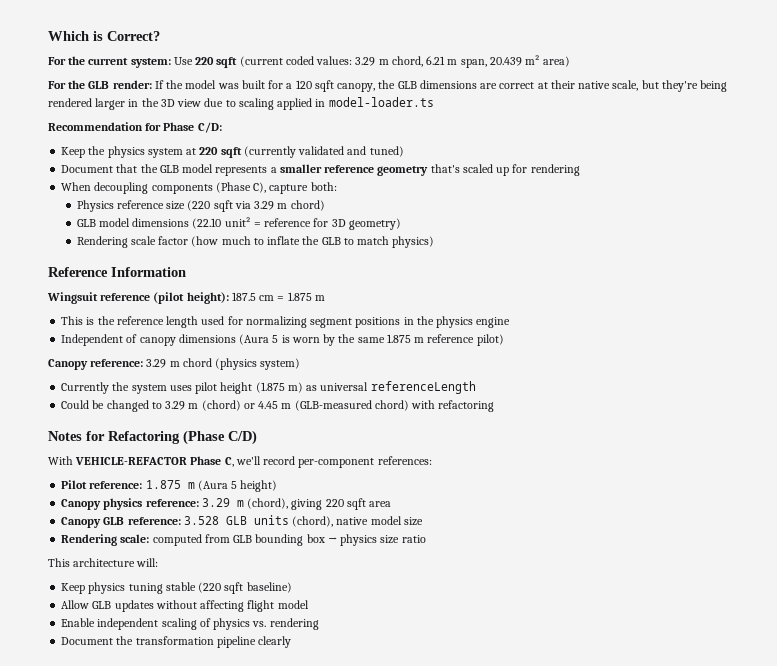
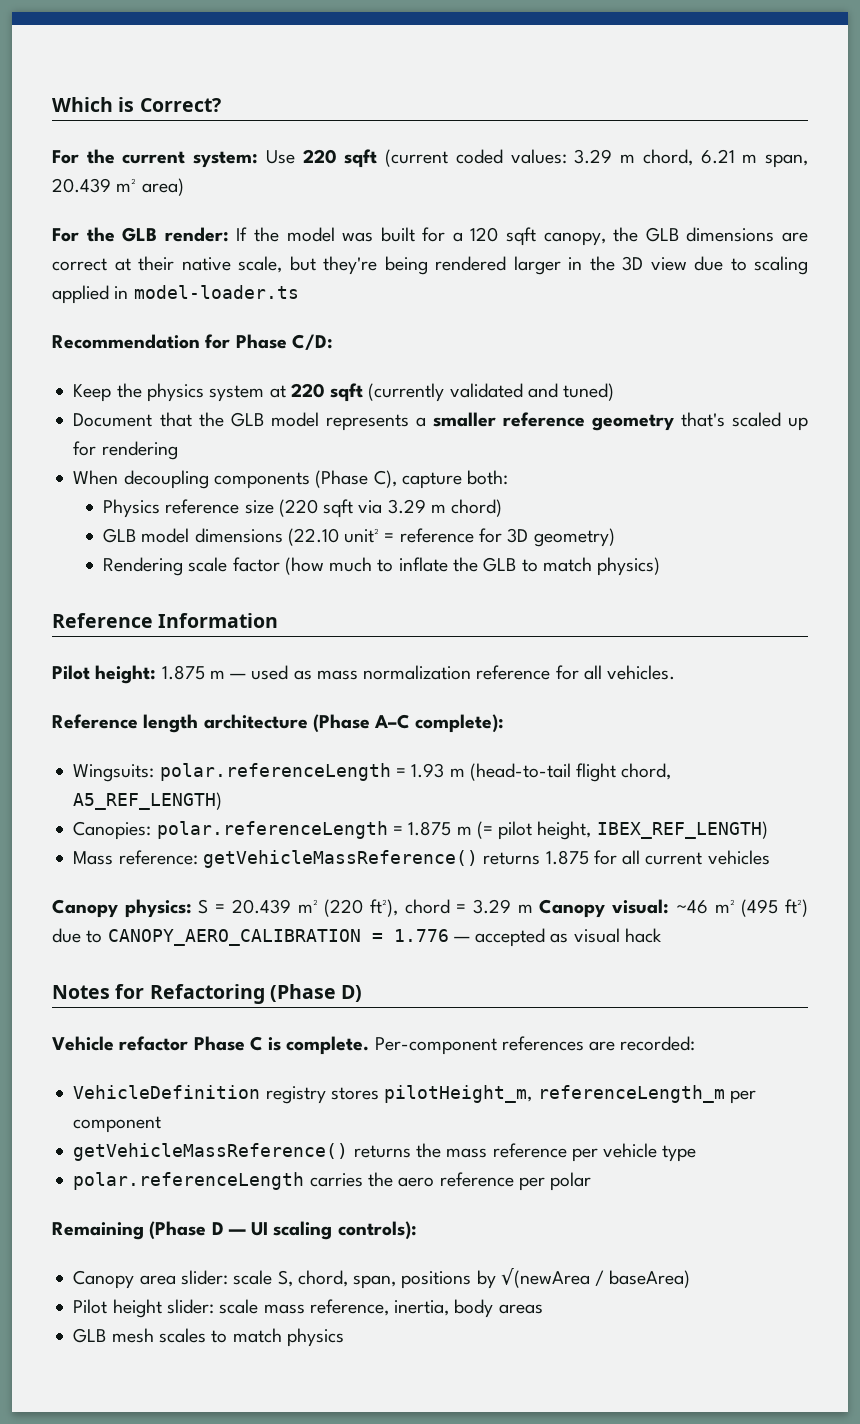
- Wingsuit reference (pilot height): 187.5 cm = 1.875 m
- This is the reference length used for normalizing segment positions in the physics engine
- Independent of canopy dimensions (Aura 5 is worn by the same 1.875 m reference pilot)
- Canopy reference: 3.29 m chord (physics system)
- Currently the system uses pilot height (1.875 m) as universal referenceLength
- Could be changed to 3.29 m (chord) or 4.45 m (GLB-measured chord) with refactoring
- Notes for Refactoring (Phase C/D)
- With VEHICLE-REFACTOR Phase C, we'll record per-component references:
- Pilot reference: 1.875 m (Aura 5 height)
- Canopy physics reference: 3.29 m (chord), giving 220 sqft area
- Canopy GLB reference: 3.528 GLB units (chord), native model size
- Rendering scale: computed from GLB bounding box → physics size ratio
- This architecture will:
- Keep physics tuning stable (220 sqft baseline)
- Allow GLB updates without affecting flight model
- Enable independent scaling of physics vs. rendering
- Document the transformation pipeline clearly
+ Pilot height: 1.875 m — used as mass normalization reference for all vehicles.
+ Reference length architecture (Phase A–C complete):
+ Wingsuits: polar.referenceLength = 1.93 m (head-to-tail flight chord, A5_REF_LENGTH)
+ Canopies: polar.referenceLength = 1.875 m (= pilot height, IBEX_REF_LENGTH)
+ Mass reference: getVehicleMassReference() returns 1.875 for all current vehicles
+ Canopy physics: S = 20.439 m² (220 ft²), chord = 3.29 m Canopy visual: ~46 m² (495 ft²) due to CANOPY_AERO_CALIBRATION = 1.776 — accepted as visual hack
+ Notes for Refactoring (Phase D)
+ Vehicle refactor Phase C is complete. Per-component references are recorded:
+ VehicleDefinition registry stores pilotHeight_m, referenceLength_m per component
+ getVehicleMassReference() returns the mass reference per vehicle type
+ polar.referenceLength carries the aero reference per polar
+ Remaining (Phase D — UI scaling controls):
+ Canopy area slider: scale S, chord, span, positions by √(newArea / baseArea)
+ Pilot height slider: scale mass reference, inertia, body areas
+ GLB mesh scales to match physics

